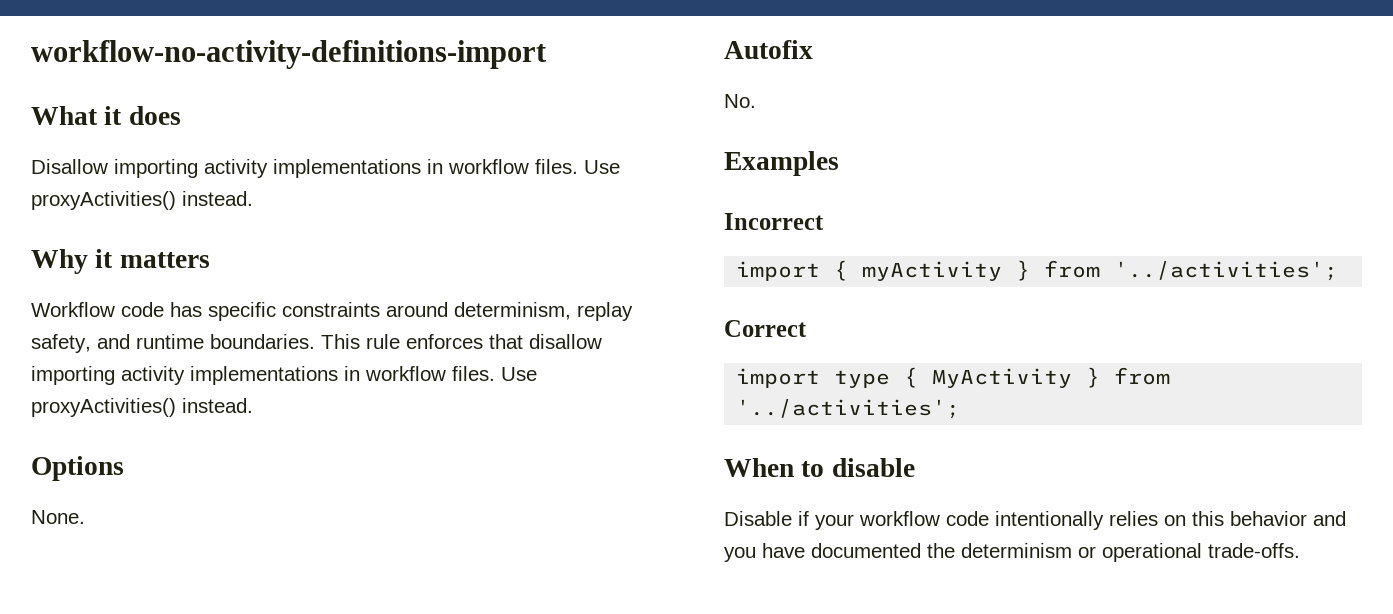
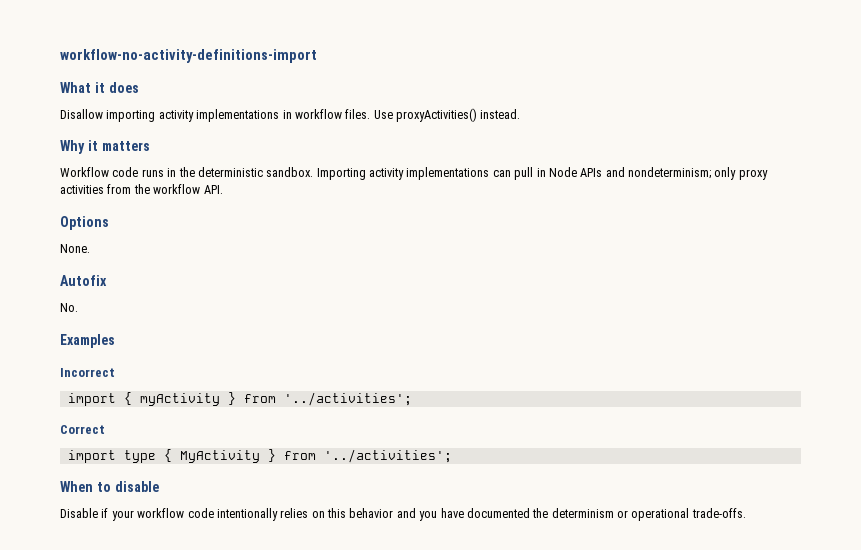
- Workflow code has specific constraints around determinism, replay safety, and runtime boundaries. This rule enforces that disallow importing activity implementations in workflow files. Use proxyActivities() instead.
+ Workflow code runs in the deterministic sandbox. Importing activity implementations can pull in Node APIs and nondeterminism; only proxy activities from the workflow API.

